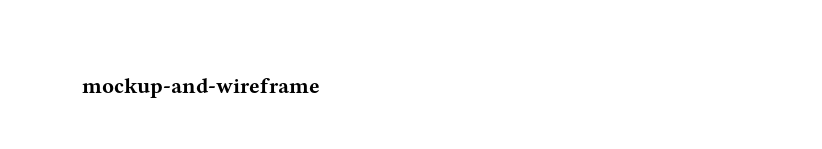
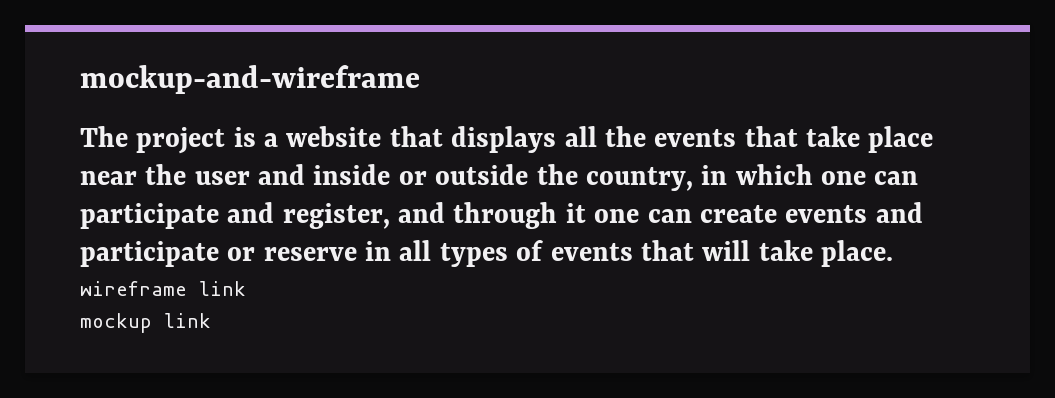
+ The project is a website that displays all the events that take place near the user and inside or outside the country, in which one can participate and register, and through it one can create events and participate or reserve in all types of events that will take place.
+ wireframe link
+ mockup link

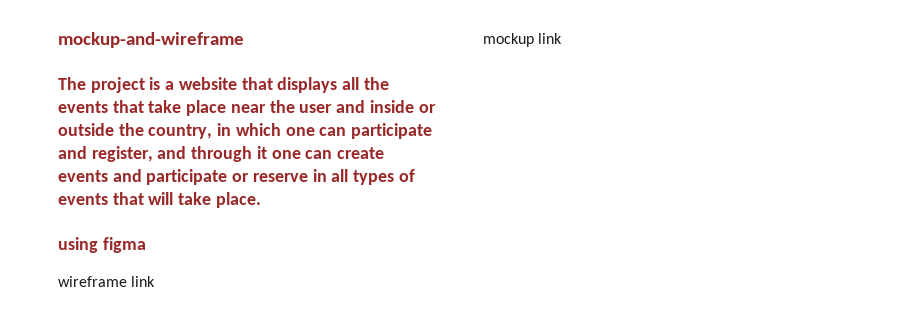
+ using figma

